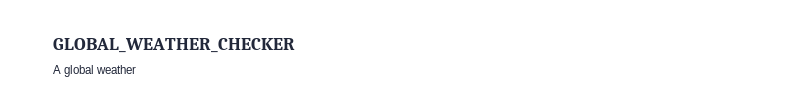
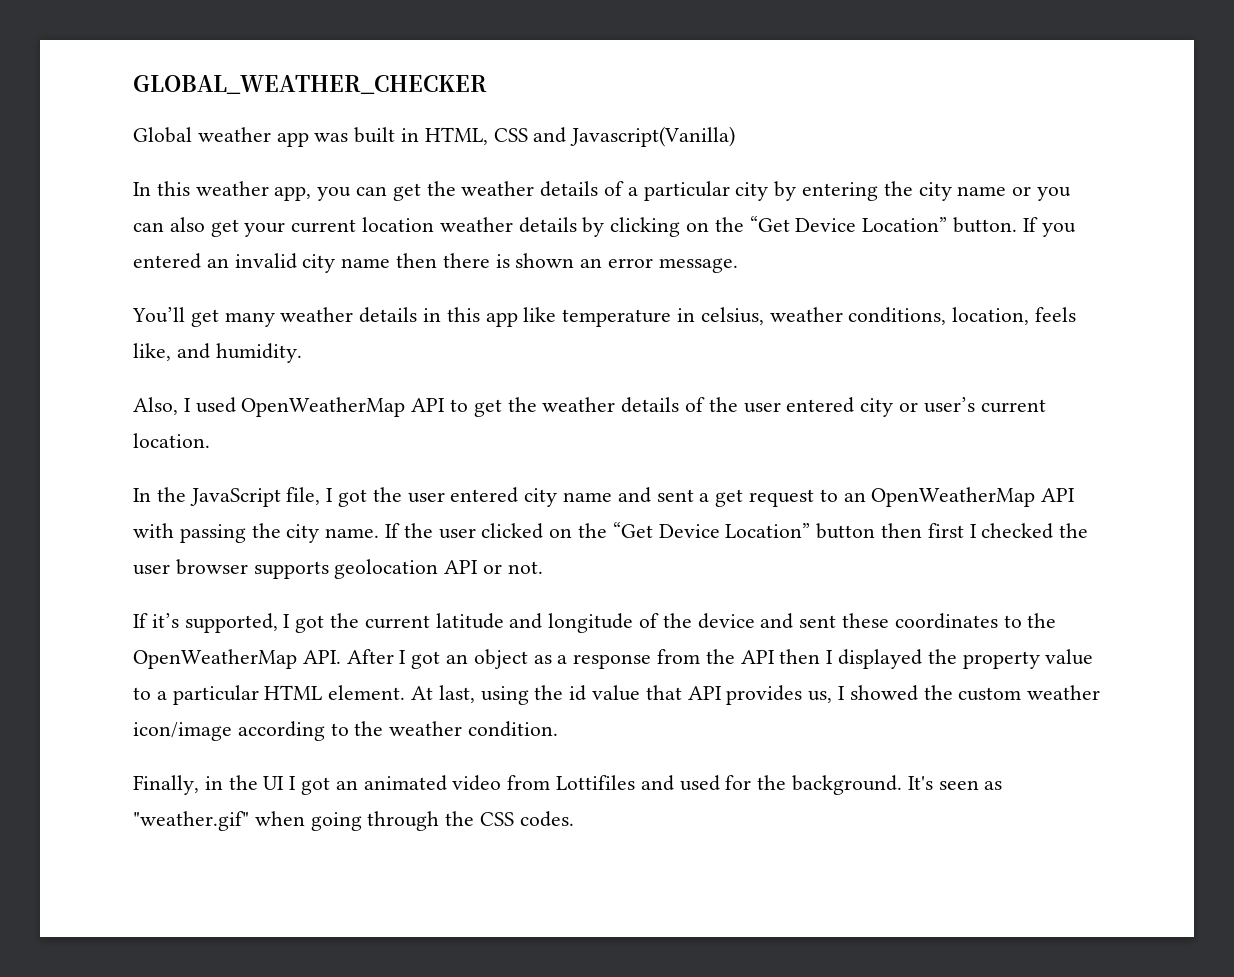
- A global weather
+ Global weather app was built in HTML, CSS and Javascript(Vanilla)
+ In this weather app, you can get the weather details of a particular city by entering the city name or you can also get your current location weather details by clicking on the “Get Device Location” button. If you entered an invalid city name then there is shown an error message.
+ You’ll get many weather details in this app like temperature in celsius, weather conditions, location, feels like, and humidity.
+ Also, I used OpenWeatherMap API to get the weather details of the user entered city or user’s current location.
+ In the JavaScript file, I got the user entered city name and sent a get request to an OpenWeatherMap API with passing the city name. If the user clicked on the “Get Device Location” button then first I checked the user browser supports geolocation API or not.
+ If it’s supported, I got the current latitude and longitude of the device and sent these coordinates to the OpenWeatherMap API. After I got an object as a response from the API then I displayed the property value to a particular HTML element. At last, using the id value that API provides us, I showed the custom weather icon/image according to the weather condition.
+ Finally, in the UI I got an animated video from Lottifiles and used for the background. It's seen as "weather.gif" when going through the CSS codes.

